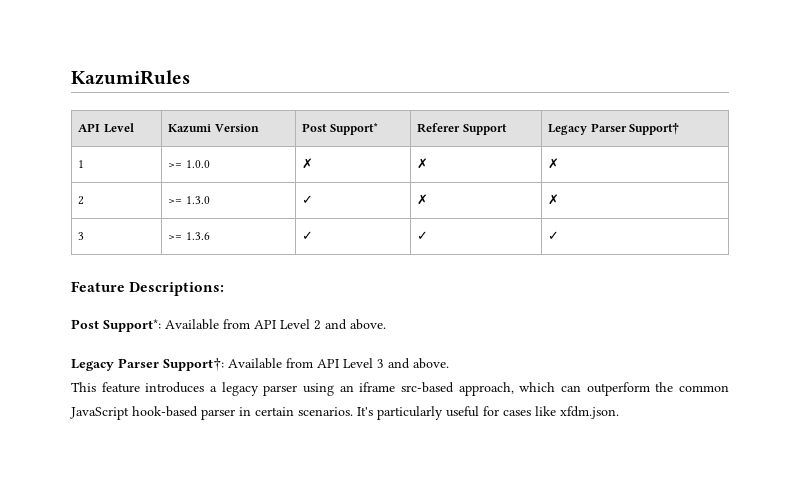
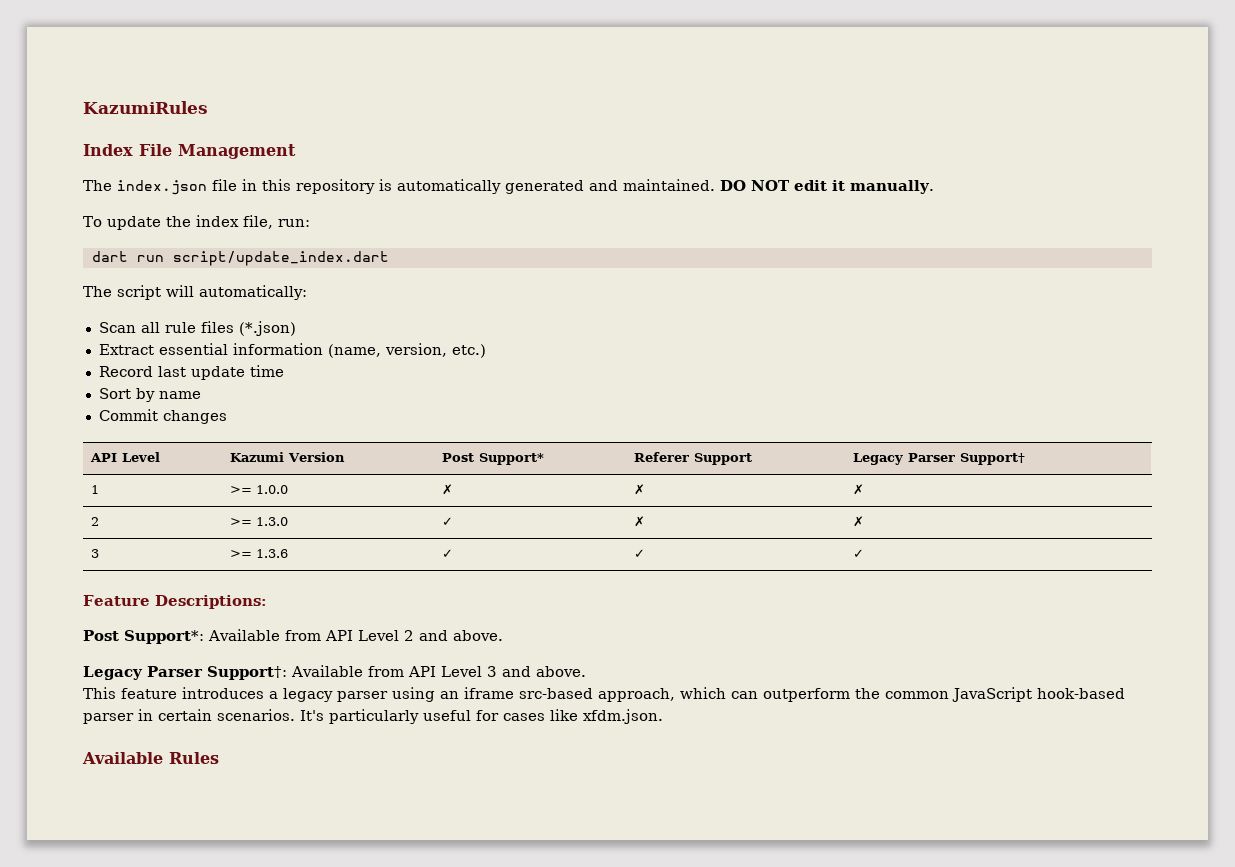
+ Index File Management
+ The index.json file in this repository is automatically generated and maintained. DO NOT edit it manually.
+ To update the index file, run:
+ dart run script/update_index.dart
+ The script will automatically:
+ Scan all rule files (*.json)
+ Extract essential information (name, version, etc.)
+ Record last update time
+ Sort by name
+ Commit changes
+ Available Rules

